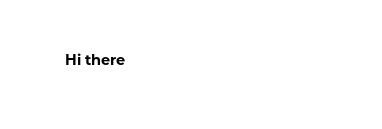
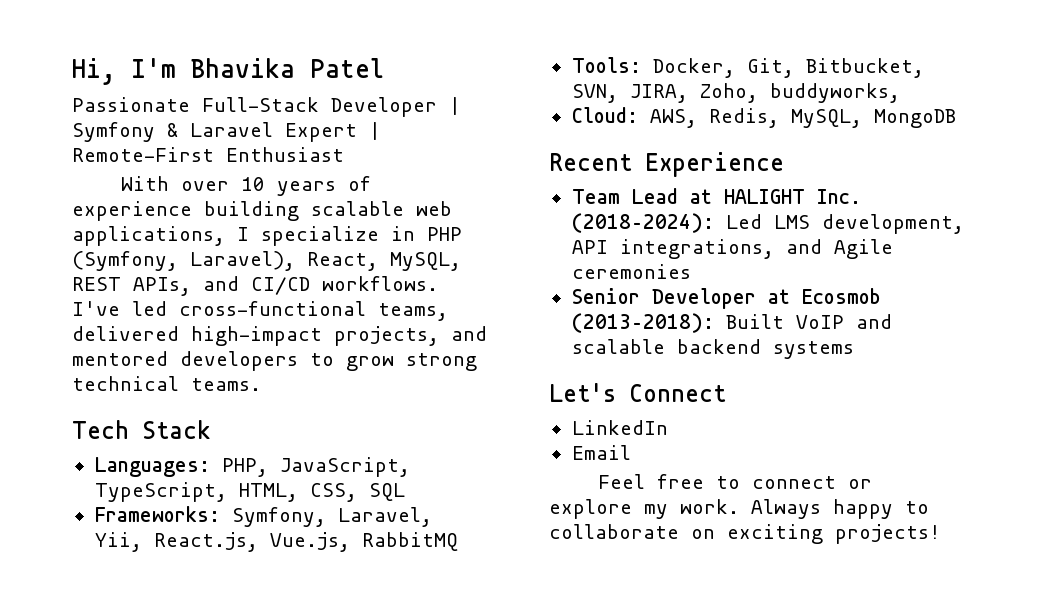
- Hi there
+ Hi, I'm Bhavika Patel
+ Passionate Full-Stack Developer | Symfony & Laravel Expert | Remote-First Enthusiast
+ With over 10 years of experience building scalable web applications, I specialize in PHP (Symfony, Laravel), React, MySQL, REST APIs, and CI/CD workflows. I've led cross-functional teams, delivered high-impact projects, and mentored developers to grow strong technical teams.
+ Tech Stack
+ Languages: PHP, JavaScript, TypeScript, HTML, CSS, SQL
+ Frameworks: Symfony, Laravel, Yii, React.js, Vue.js, RabbitMQ
+ Tools: Docker, Git, Bitbucket, SVN, JIRA, Zoho, buddyworks,
+ Cloud: AWS, Redis, MySQL, MongoDB
+ Recent Experience
+ Team Lead at HALIGHT Inc. (2018–2024): Led LMS development, API integrations, and Agile ceremonies
+ Senior Developer at Ecosmob (2013–2018): Built VoIP and scalable backend systems
+ Let's Connect
+ LinkedIn
+ Email
+ Feel free to connect or explore my work. Always happy to collaborate on exciting projects!

